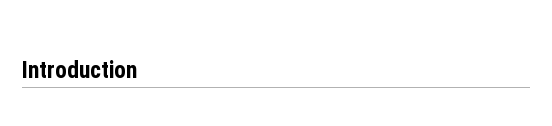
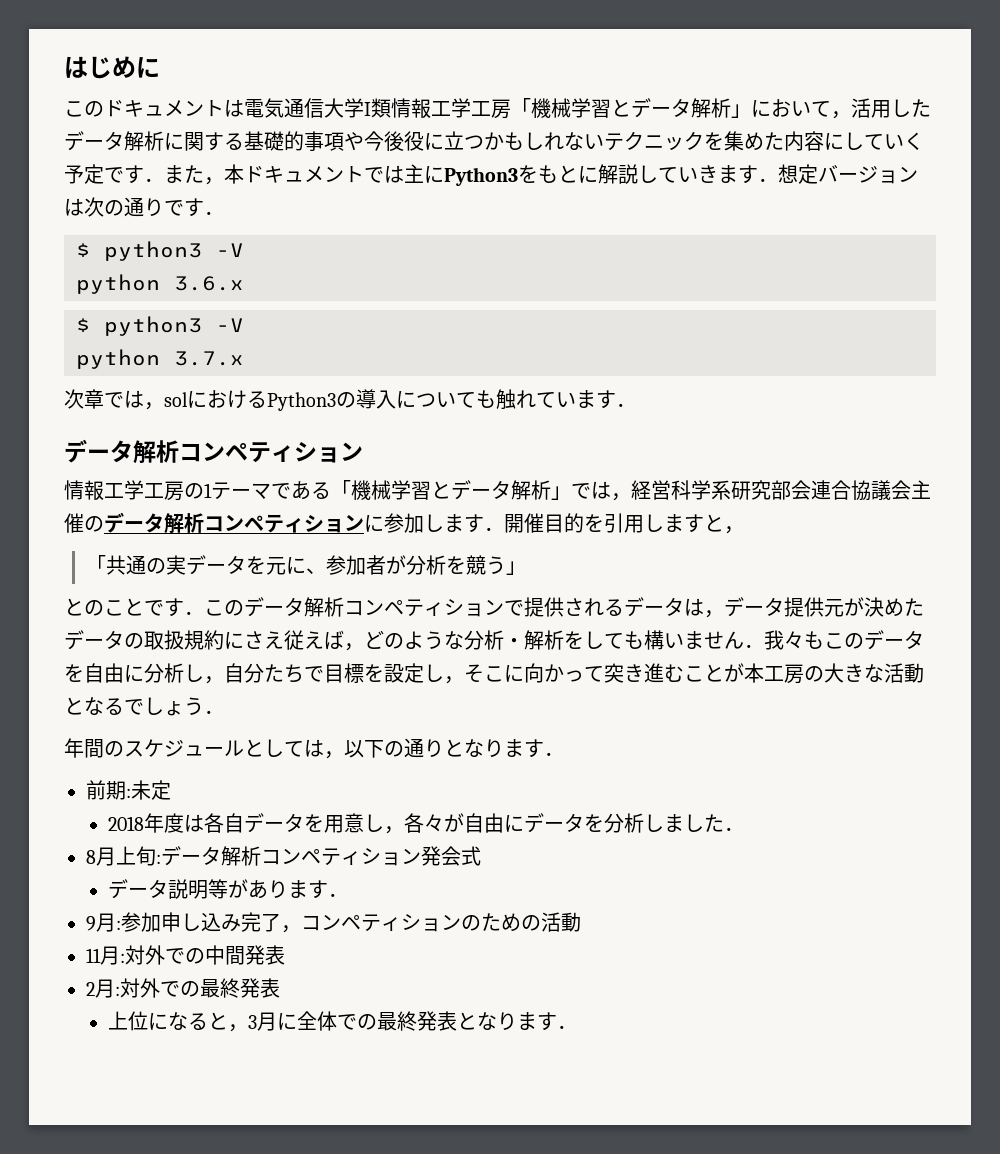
- Introduction
+ はじめに
+ このドキュメントは電気通信大学I類情報工学工房「機械学習とデータ解析」において，活用したデータ解析に関する基礎的事項や今後役に立つかもしれないテクニックを集めた内容にしていく予定です．また，本ドキュメントでは主にPython3をもとに解説していきます．想定バージョンは次の通りです．
+ $ python3 -V
+ python 3.6.x
+ $ python3 -V
+ python 3.7.x
+ 次章では，solにおけるPython3の導入についても触れています．
+ データ解析コンペティション
+ 情報工学工房の1テーマである「機械学習とデータ解析」では，経営科学系研究部会連合協議会主催のデータ解析コンペティションに参加します．開催目的を引用しますと，
+ 「共通の実データを元に、参加者が分析を競う」
+ とのことです．このデータ解析コンペティションで提供されるデータは，データ提供元が決めたデータの取扱規約にさえ従えば，どのような分析・解析をしても構いません．我々もこのデータを自由に分析し，自分たちで目標を設定し，そこに向かって突き進むことが本工房の大きな活動となるでしょう．
+ 年間のスケジュールとしては，以下の通りとなります．
+ 前期:未定
+ 2018年度は各自データを用意し，各々が自由にデータを分析しました．
+ 8月上旬:データ解析コンペティション発会式
+ データ説明等があります．
+ 9月:参加申し込み完了，コンペティションのための活動
+ 11月:対外での中間発表
+ 2月:対外での最終発表
+ 上位になると，3月に全体での最終発表となります．

